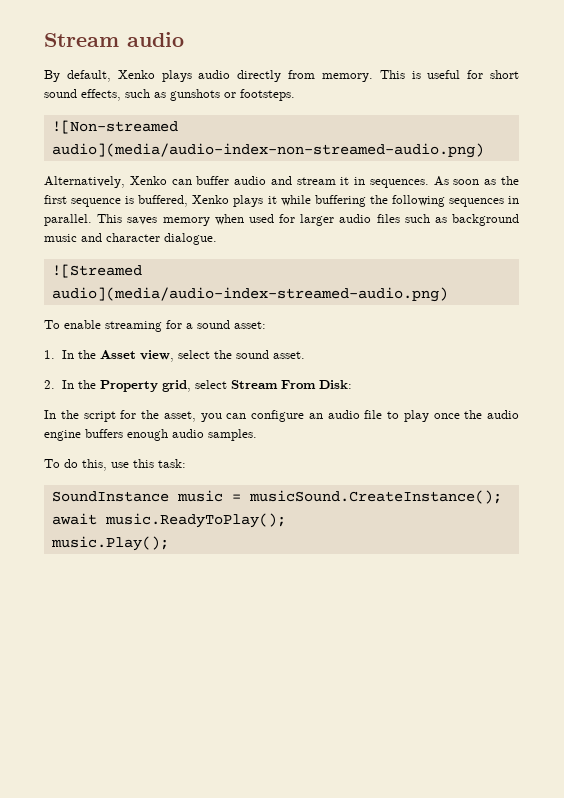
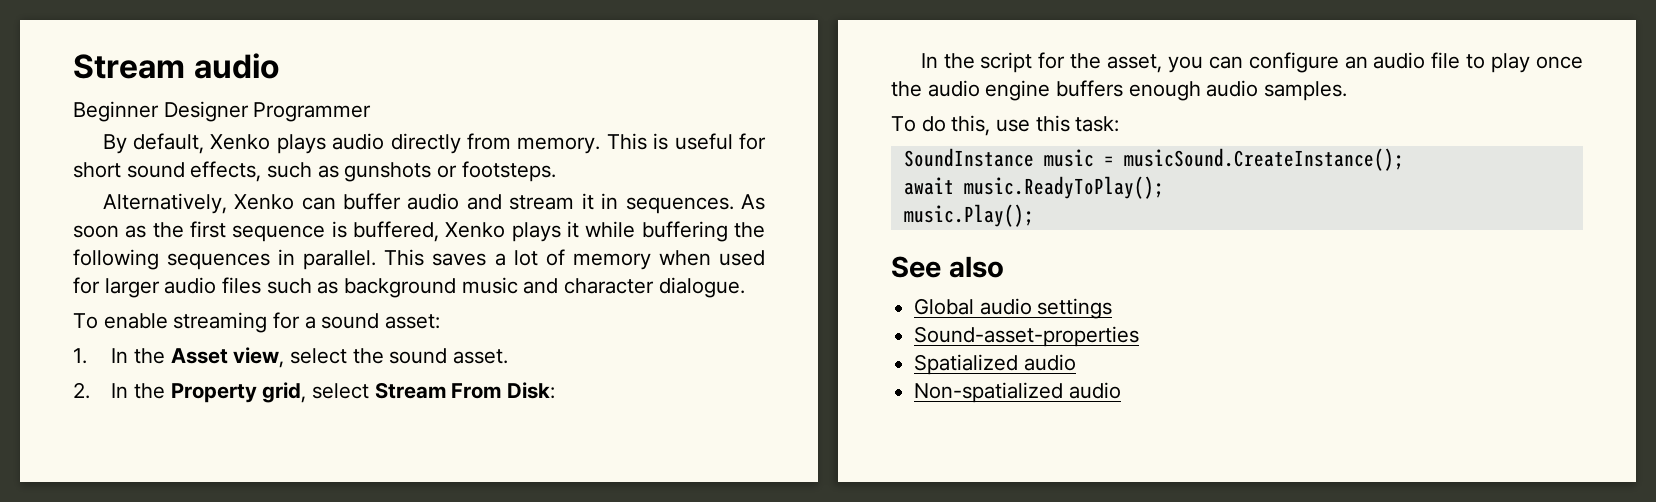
+ Beginner Designer Programmer
- ![Non-streamed audio](media/audio-index-non-streamed-audio.png)
- This saves memory when used for larger audio files such as background music and character dialogue.
+ This saves a lot of memory when used for larger audio files such as background music and character dialogue.
- ![Streamed audio](media/audio-index-streamed-audio.png)
+ See also
+ Global audio settings
+ Sound-asset-properties
+ Spatialized audio
+ Non-spatialized audio

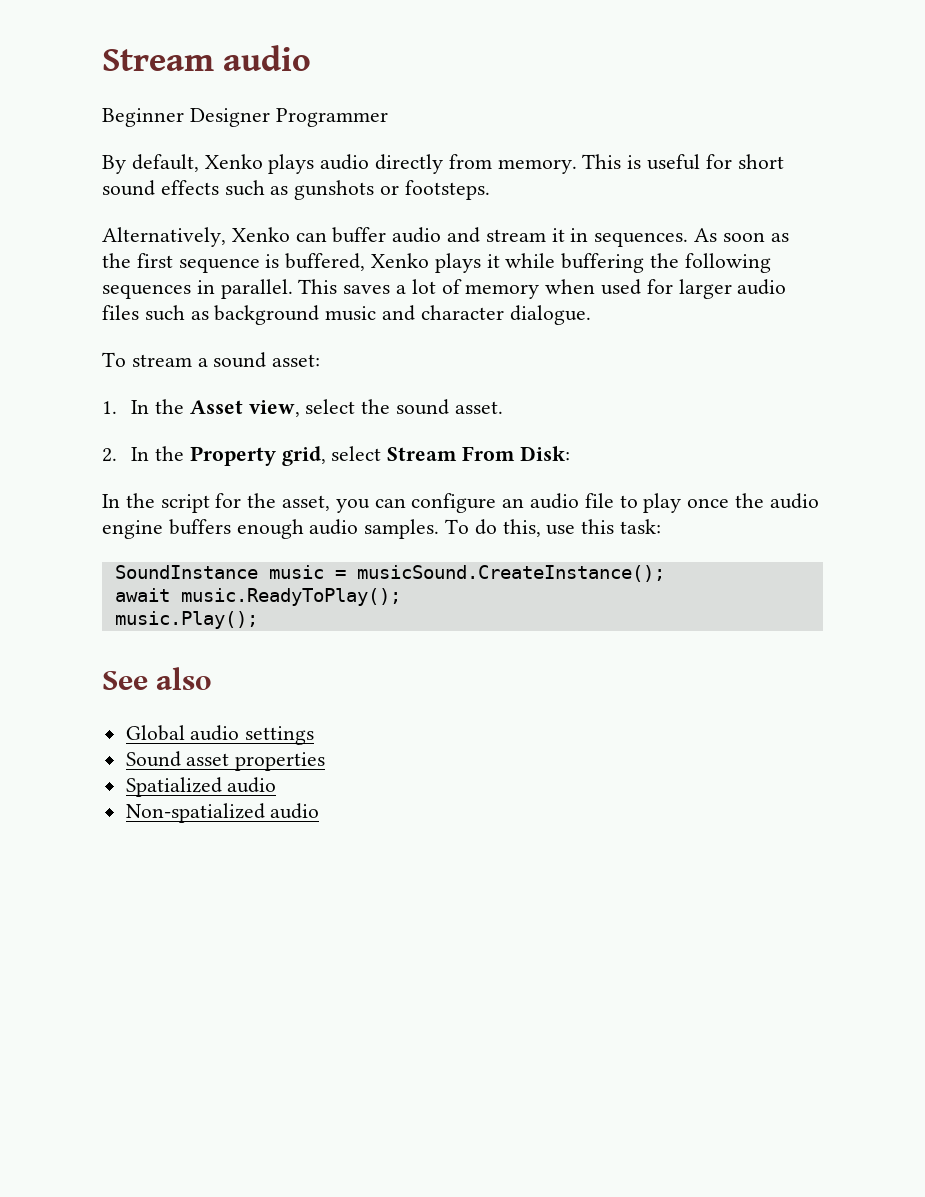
- This is useful for short sound effects, such as gunshots or footsteps.
+ This is useful for short sound effects such as gunshots or footsteps.
- To enable streaming for a sound asset:
+ To stream a sound asset:
- In the script for the asset, you can configure an audio file to play once the audio engine buffers enough audio samples.
- To do this, use this task:
+ In the script for the asset, you can configure an audio file to play once the audio engine buffers enough audio samples. To do this, use this task:
- Sound-asset-properties
+ Sound asset properties

